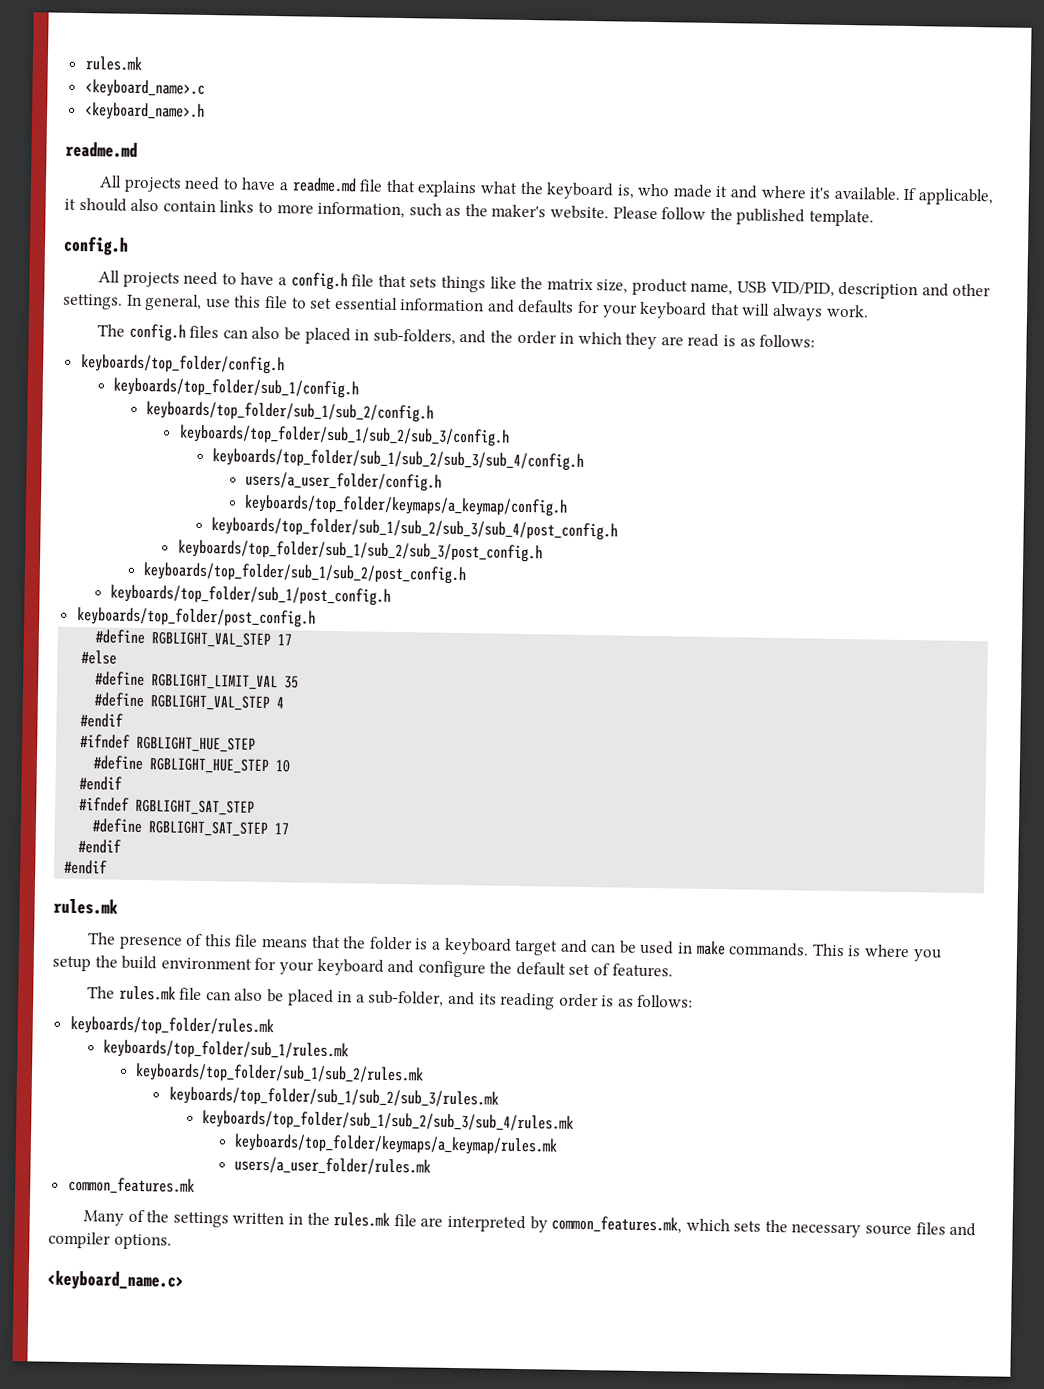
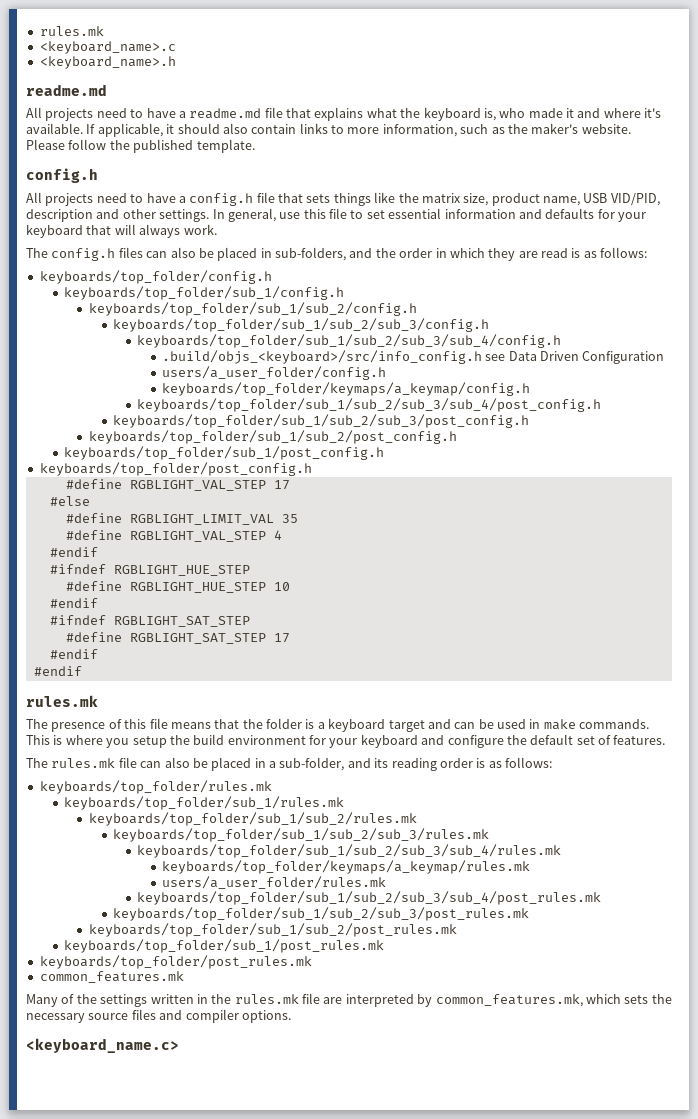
+ .build/objs_<keyboard>/src/info_config.h see Data Driven Configuration
+ keyboards/top_folder/sub_1/sub_2/sub_3/sub_4/post_rules.mk
+ keyboards/top_folder/sub_1/sub_2/sub_3/post_rules.mk
+ keyboards/top_folder/sub_1/sub_2/post_rules.mk
+ keyboards/top_folder/sub_1/post_rules.mk
+ keyboards/top_folder/post_rules.mk

